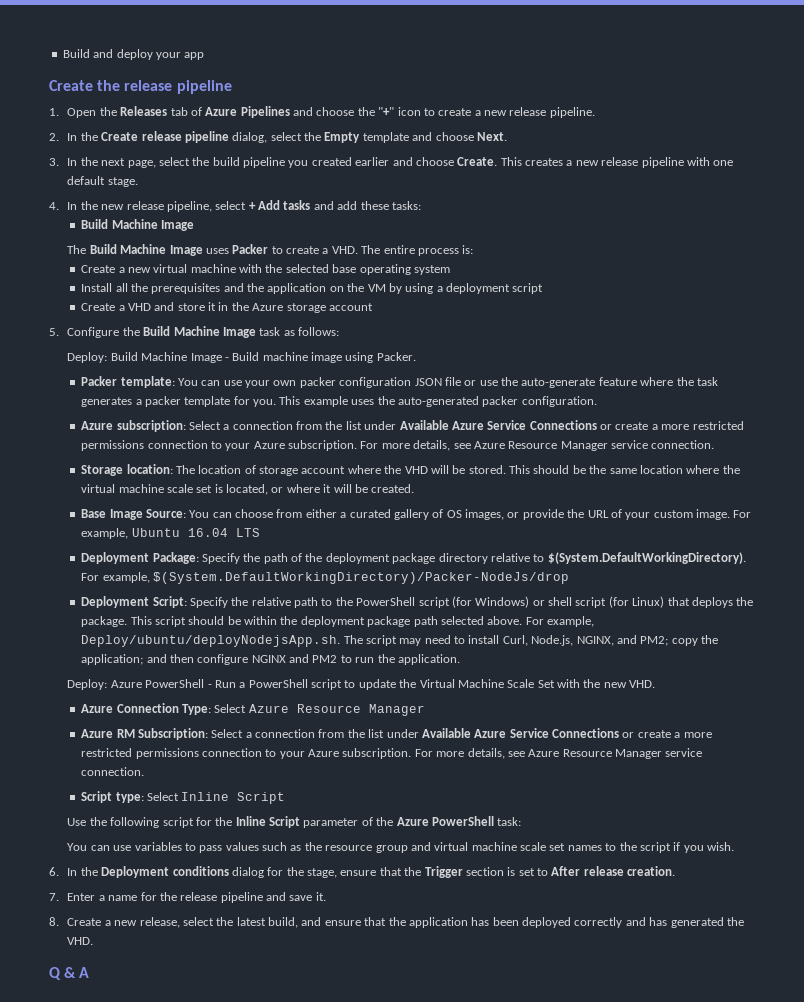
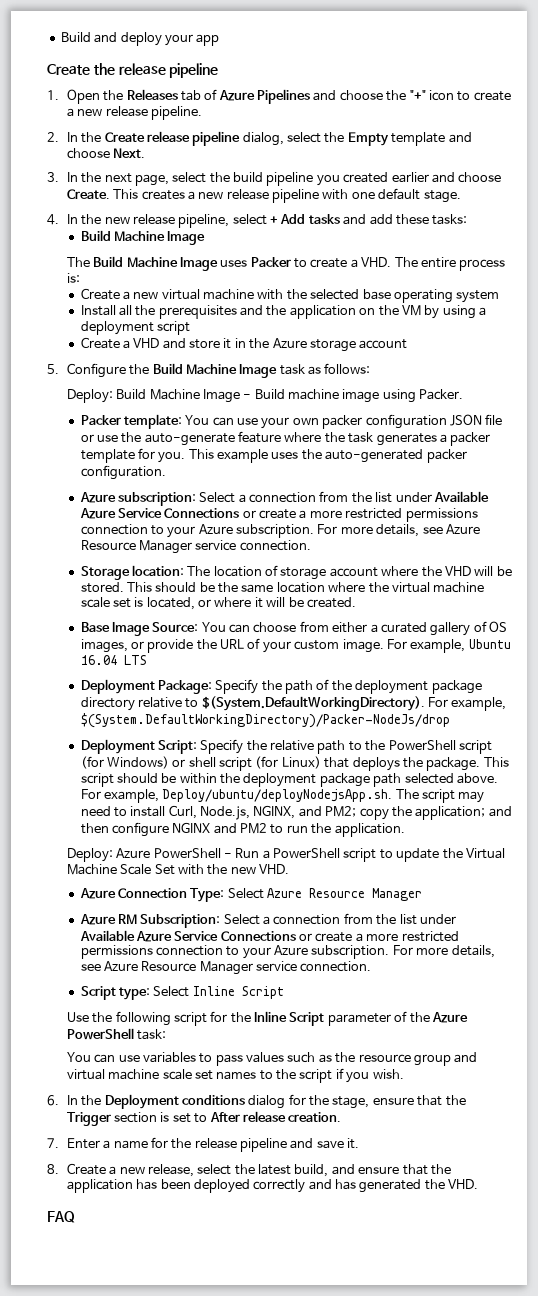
- Q & A
+ FAQ

